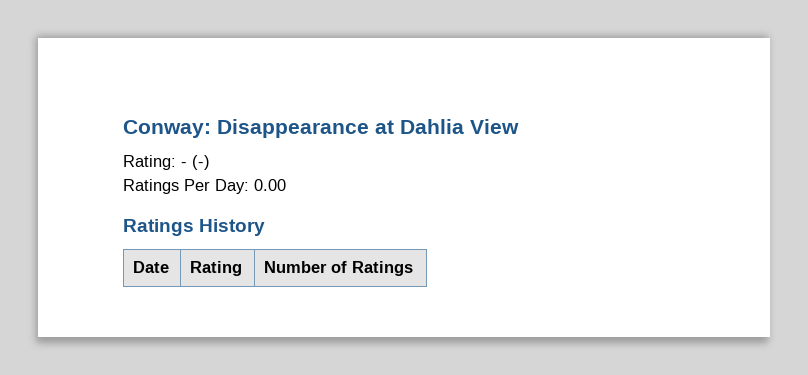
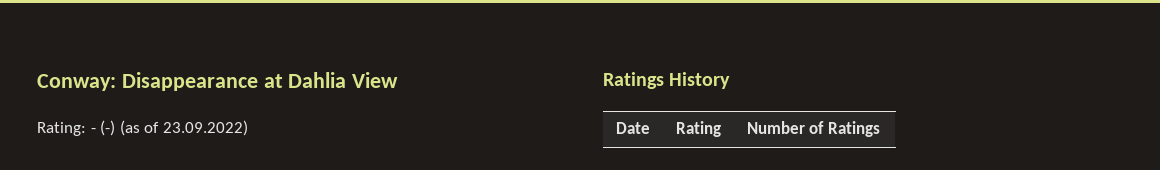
- Rating: - (-)
- Ratings Per Day: 0.00
+ Rating: - (-) (as of 23.09.2022)

